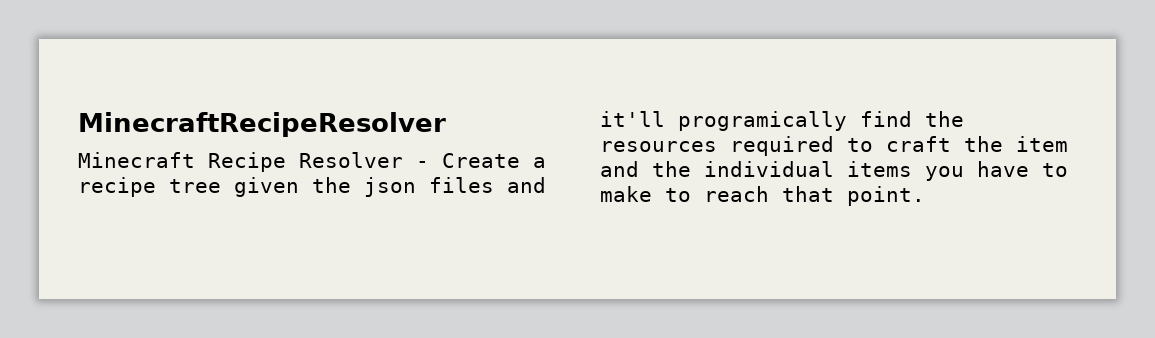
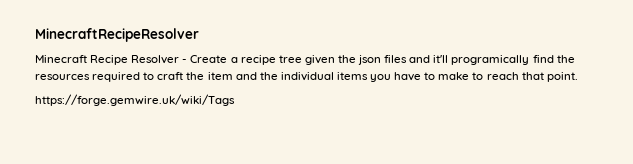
+ https://forge.gemwire.uk/wiki/Tags

